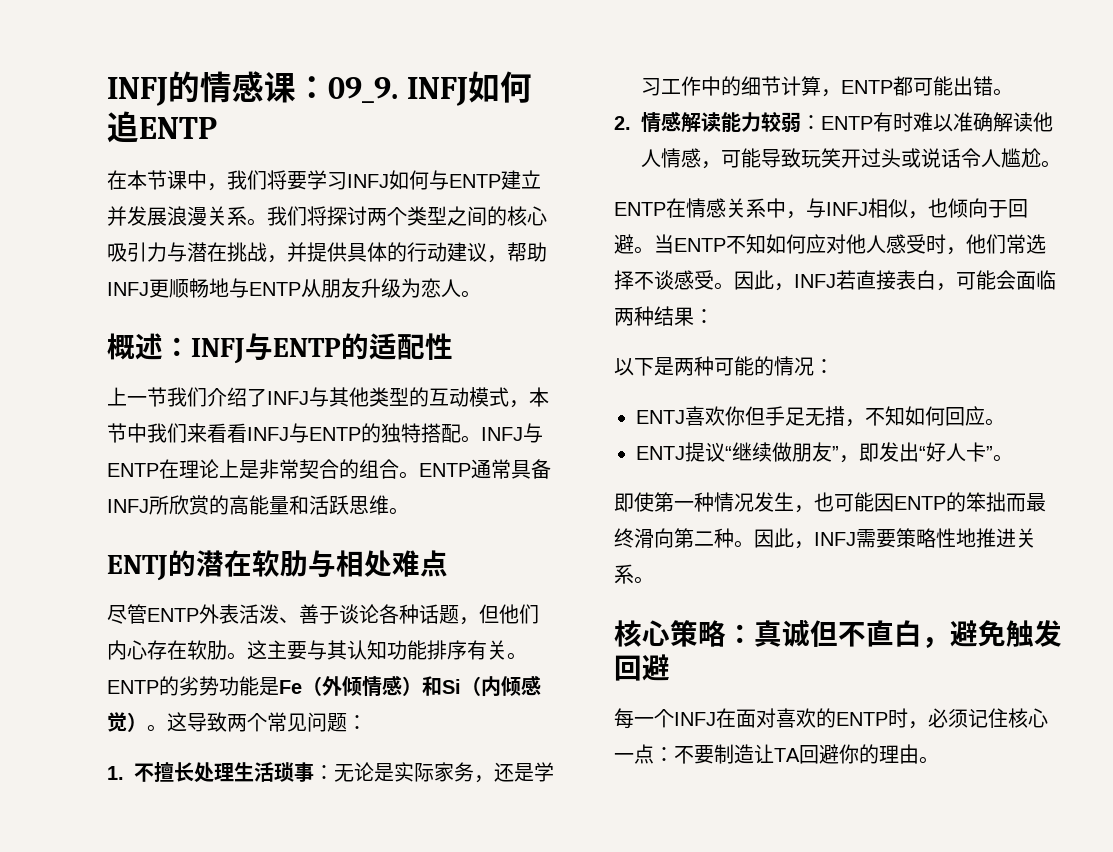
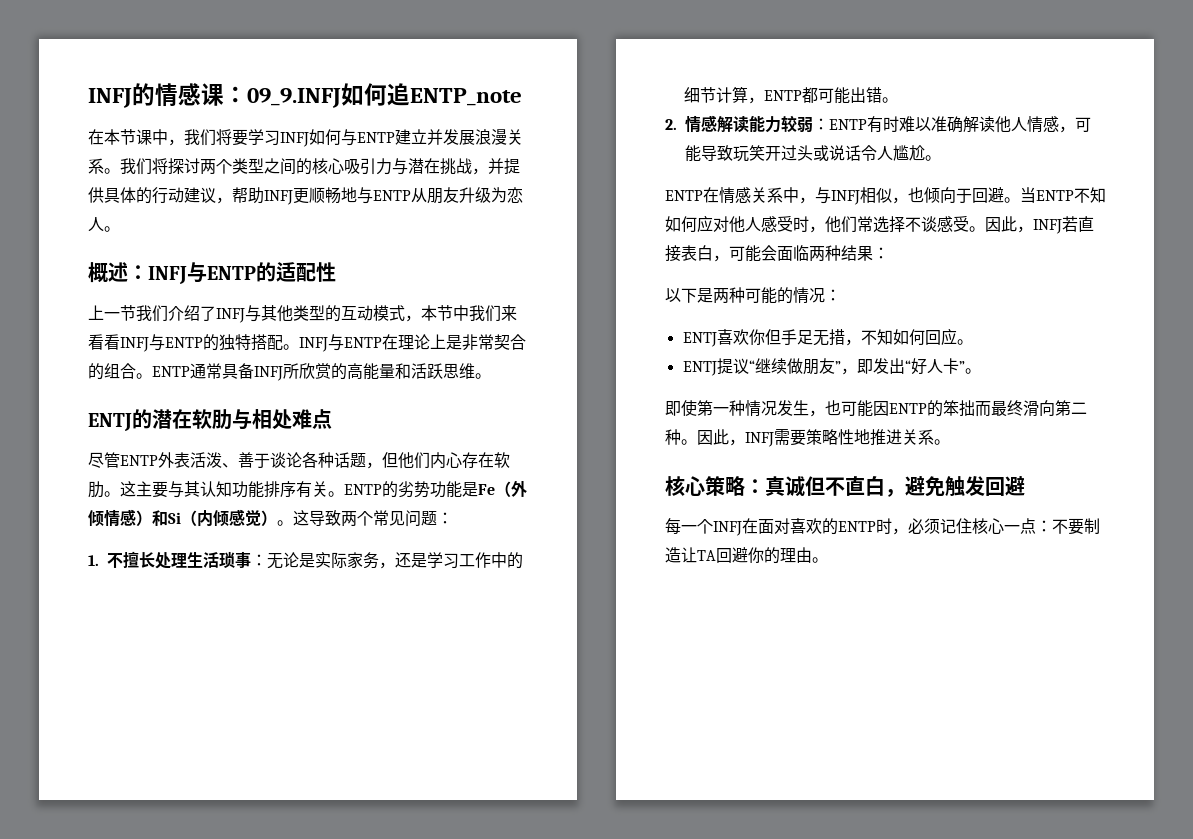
- INFJ的情感课：09_9. INFJ如何追ENTP
+ INFJ的情感课：09_9.INFJ如何追ENTP_note

